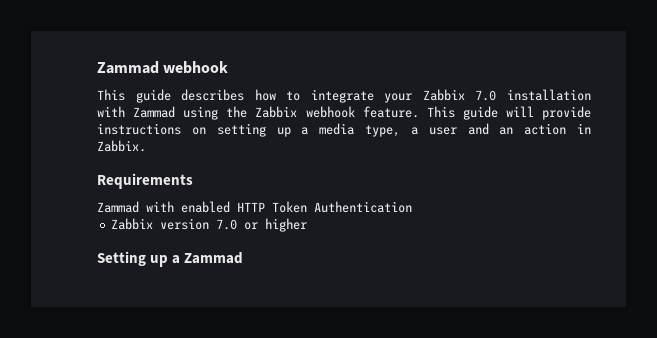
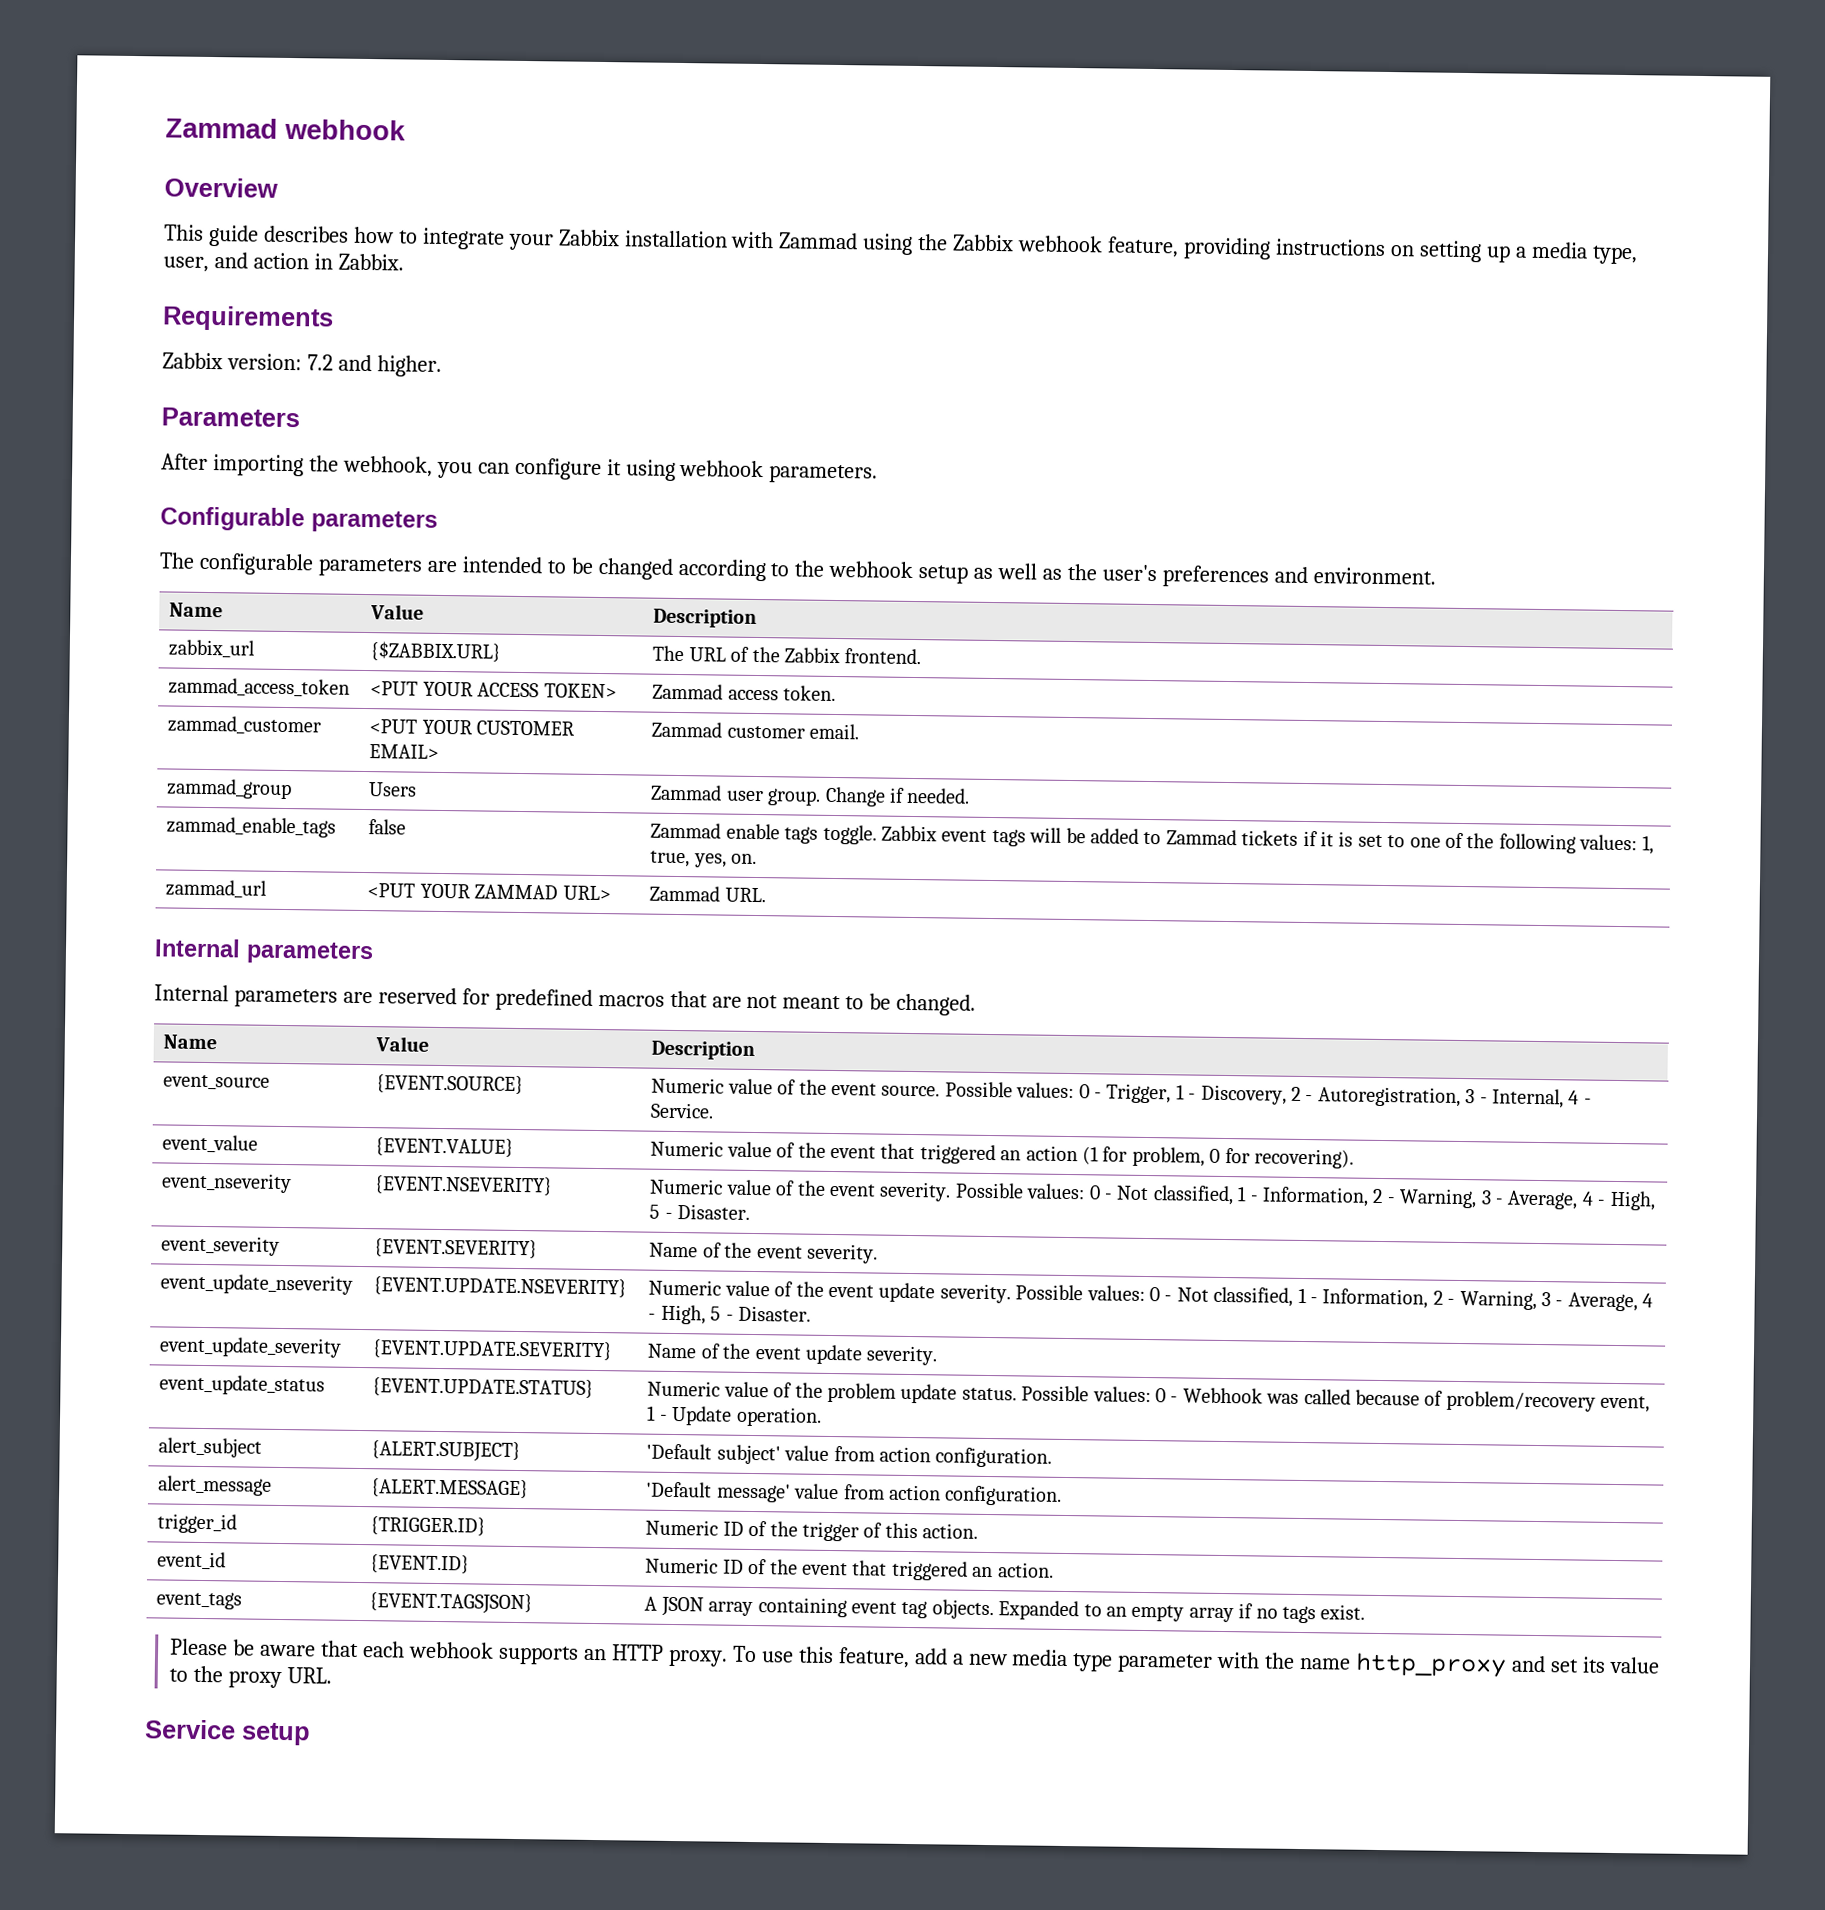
+ Overview
- This guide describes how to integrate your Zabbix 7.0 installation with Zammad using the Zabbix webhook feature. This guide will provide instructions on setting up a media type, a user and an action in Zabbix.
+ This guide describes how to integrate your Zabbix installation with Zammad using the Zabbix webhook feature, providing instructions on setting up a media type, user, and action in Zabbix.
- Zammad with enabled HTTP Token Authentication
- Zabbix version 7.0 or higher
- Setting up a Zammad
+ Zabbix version: 7.2 and higher.
+ Parameters
+ After importing the webhook, you can configure it using webhook parameters.
+ Configurable parameters
+ The configurable parameters are intended to be changed according to the webhook setup as well as the user's preferences and environment.
+ Name | Value | Description
+ zabbix_url | {$ZABBIX.URL} | The URL of the Zabbix frontend.
+ zammad_access_token | <PUT YOUR ACCESS TOKEN> | Zammad access token.
+ zammad_customer | <PUT YOUR CUSTOMER EMAIL> | Zammad customer email.
+ zammad_group | Users | Zammad user group. Change if needed.
+ zammad_enable_tags | false | Zammad enable tags toggle. Zabbix event tags will be added to Zammad tickets if it is set to one of the following values: 1, true, yes, on.
+ zammad_url | <PUT YOUR ZAMMAD URL> | Zammad URL.
+ Internal parameters
+ Internal parameters are reserved for predefined macros that are not meant to be changed.
+ Name | Value | Description
+ event_source | {EVENT.SOURCE} | Numeric value of the event source. Possible values: 0 - Trigger, 1 - Discovery, 2 - Autoregistration, 3 - Internal, 4 - Service.
+ event_value | {EVENT.VALUE} | Numeric value of the event that triggered an action (1 for problem, 0 for recovering).
+ event_nseverity | {EVENT.NSEVERITY} | Numeric value of the event severity. Possible values: 0 - Not classified, 1 - Information, 2 - Warning, 3 - Average, 4 - High, 5 - Disaster.
+ event_severity | {EVENT.SEVERITY} | Name of the event severity.
+ event_update_nseverity | {EVENT.UPDATE.NSEVERITY} | Numeric value of the event update severity. Possible values: 0 - Not classified, 1 - Information, 2 - Warning, 3 - Average, 4 - High, 5 - Disaster.
+ event_update_severity | {EVENT.UPDATE.SEVERITY} | Name of the event update severity.
+ event_update_status | {EVENT.UPDATE.STATUS} | Numeric value of the problem update status. Possible values: 0 - Webhook was called because of problem/recovery event, 1 - Update operation.
+ alert_subject | {ALERT.SUBJECT} | 'Default subject' value from action configuration.
+ alert_message | {ALERT.MESSAGE} | 'Default message' value from action configuration.
+ trigger_id | {TRIGGER.ID} | Numeric ID of the trigger of this action.
+ event_id | {EVENT.ID} | Numeric ID of the event that triggered an action.
+ event_tags | {EVENT.TAGSJSON} | A JSON array containing event tag objects. Expanded to an empty array if no tags exist.
+ Please be aware that each webhook supports an HTTP proxy. To use this feature, add a new media type parameter with the name http_proxy and set its value to the proxy URL.
+ Service setup

